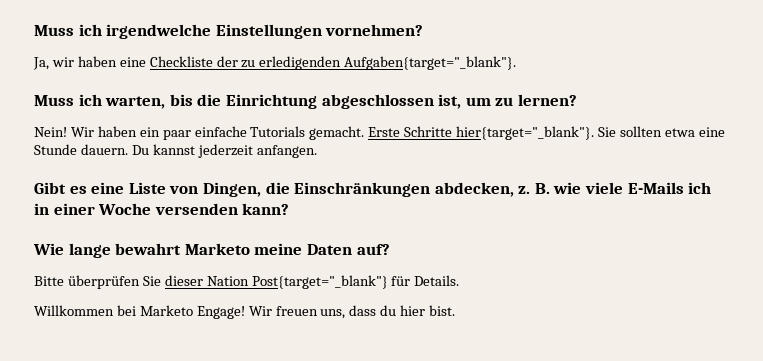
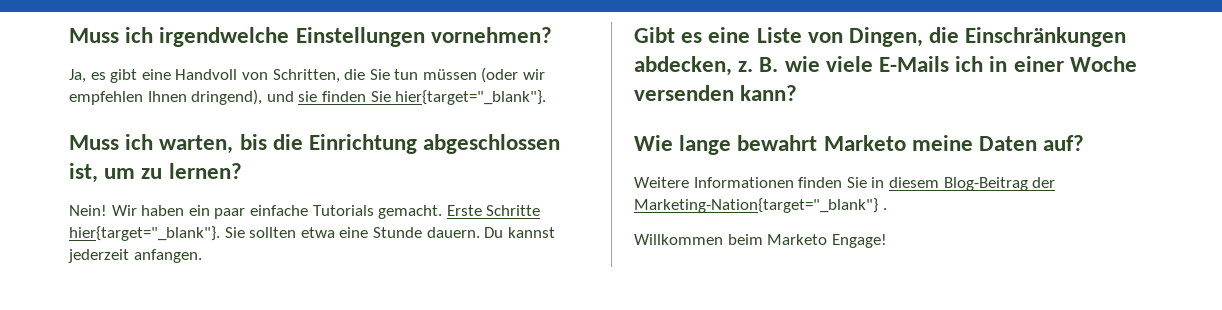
- Ja, wir haben eine Checkliste der zu erledigenden Aufgaben{target="_blank"}.
+ Ja, es gibt eine Handvoll von Schritten, die Sie tun müssen (oder wir empfehlen Ihnen dringend), und sie finden Sie hier{target="_blank"}.
- Bitte überprüfen Sie dieser Nation Post{target="_blank"} für Details.
+ Weitere Informationen finden Sie in diesem Blog-Beitrag der Marketing-Nation{target="_blank"} .
- Willkommen bei Marketo Engage! Wir freuen uns, dass du hier bist.
+ Willkommen beim Marketo Engage!

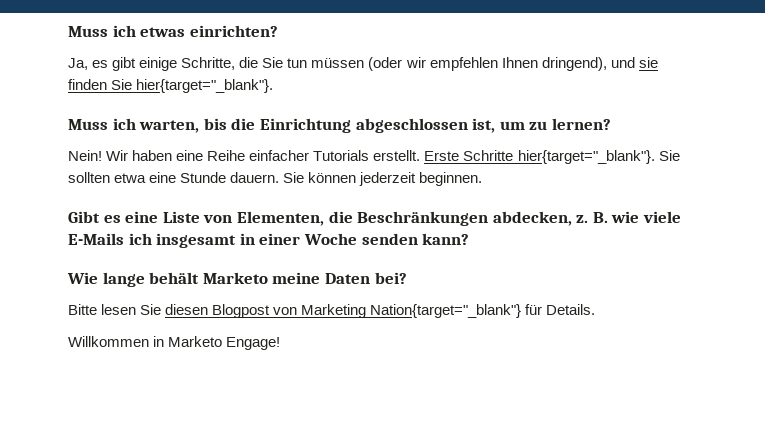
- Muss ich irgendwelche Einstellungen vornehmen?
+ Muss ich etwas einrichten?
- Ja, es gibt eine Handvoll von Schritten, die Sie tun müssen (oder wir empfehlen Ihnen dringend), und sie finden Sie hier{target="_blank"}.
+ Ja, es gibt einige Schritte, die Sie tun müssen (oder wir empfehlen Ihnen dringend), und sie finden Sie hier{target="_blank"}.
- Wir haben ein paar einfache Tutorials gemacht.
+ Wir haben eine Reihe einfacher Tutorials erstellt.
- Du kannst jederzeit anfangen.
+ Sie können jederzeit beginnen.
- Gibt es eine Liste von Dingen, die Einschränkungen abdecken, z.
+ Gibt es eine Liste von Elementen, die Beschränkungen abdecken, z.
- B. wie viele E-Mails ich in einer Woche versenden kann?
+ B. wie viele E-Mails ich insgesamt in einer Woche senden kann?
- Wie lange bewahrt Marketo meine Daten auf?
- Weitere Informationen finden Sie in diesem Blog-Beitrag der Marketing-Nation{target="_blank"} .
+ Wie lange behält Marketo meine Daten bei?
+ Bitte lesen Sie diesen Blogpost von Marketing Nation{target="_blank"} für Details.
- Willkommen beim Marketo Engage!
+ Willkommen in Marketo Engage!

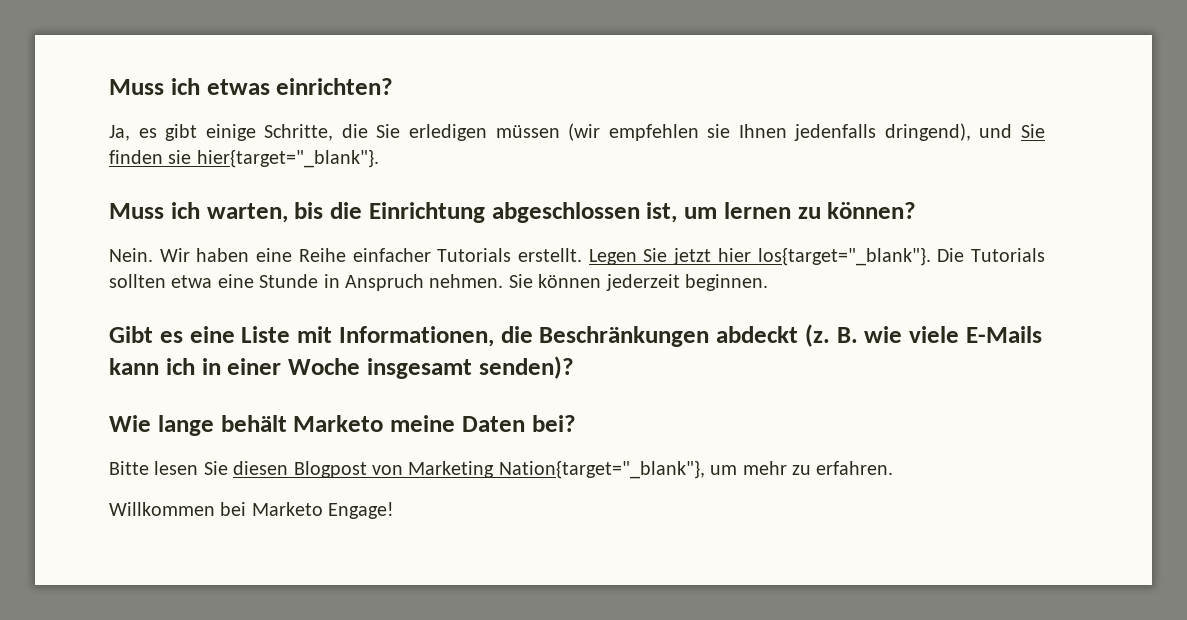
- Ja, es gibt einige Schritte, die Sie tun müssen (oder wir empfehlen Ihnen dringend), und sie finden Sie hier{target="_blank"}.
+ Ja, es gibt einige Schritte, die Sie erledigen müssen (wir empfehlen sie Ihnen jedenfalls dringend), und Sie finden sie hier{target="_blank"}.
- Muss ich warten, bis die Einrichtung abgeschlossen ist, um zu lernen?
- Nein!
+ Muss ich warten, bis die Einrichtung abgeschlossen ist, um lernen zu können?
+ Nein.
- Erste Schritte hier{target="_blank"}. Sie sollten etwa eine Stunde dauern.
+ Legen Sie jetzt hier los{target="_blank"}. Die Tutorials sollten etwa eine Stunde in Anspruch nehmen.
- Gibt es eine Liste von Elementen, die Beschränkungen abdecken, z.
+ Gibt es eine Liste mit Informationen, die Beschränkungen abdeckt (z.
- B. wie viele E-Mails ich insgesamt in einer Woche senden kann?
+ B. wie viele E-Mails kann ich in einer Woche insgesamt senden)?
- Bitte lesen Sie diesen Blogpost von Marketing Nation{target="_blank"} für Details.
+ Bitte lesen Sie diesen Blogpost von Marketing Nation{target="_blank"}, um mehr zu erfahren.
- Willkommen in Marketo Engage!
+ Willkommen bei Marketo Engage!

